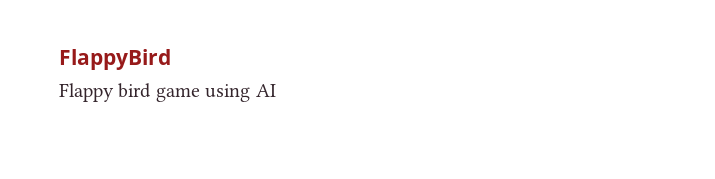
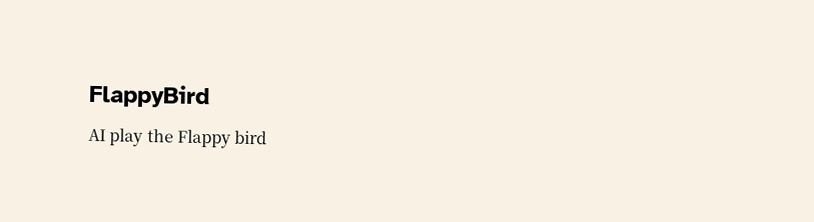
- Flappy bird game using AI
+ AI play the Flappy bird

